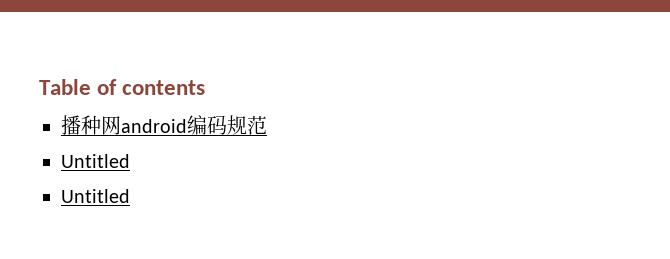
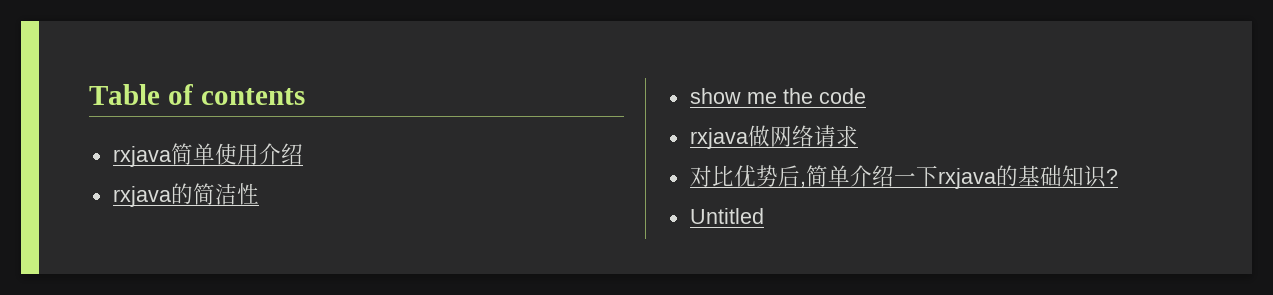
- 播种网android编码规范
- Untitled
+ rxjava简单使用介绍
+ rxjava的简洁性
+ show me the code
+ rxjava做网络请求
+ 对比优势后,简单介绍一下rxjava的基础知识?

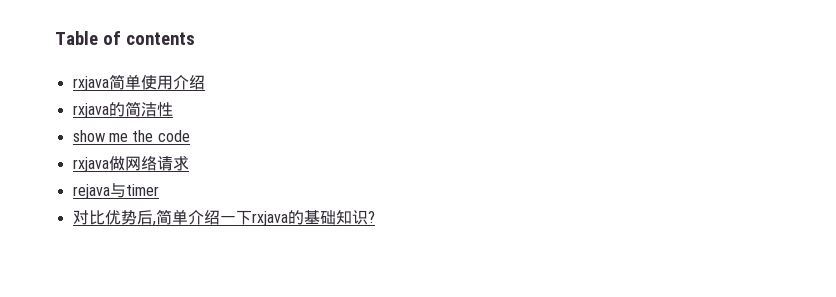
+ rejava与timer
- Untitled

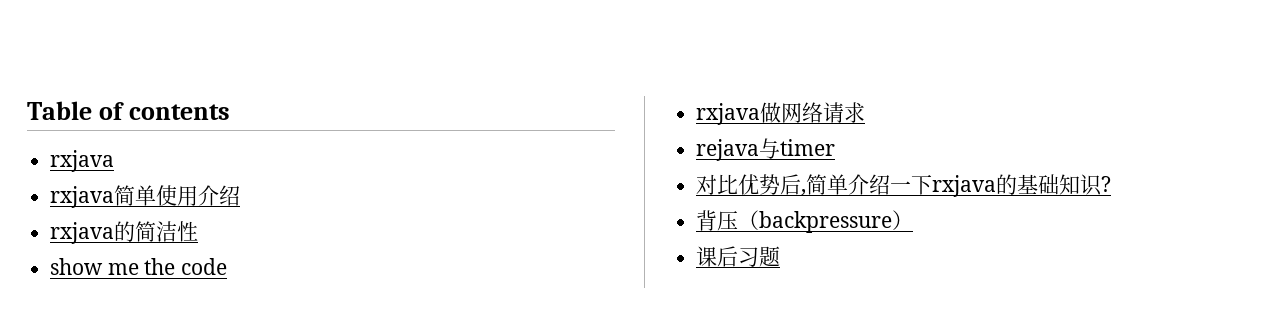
  Table of contents
+ rxjava
+ 背压（backpressure）
+ 课后习题

